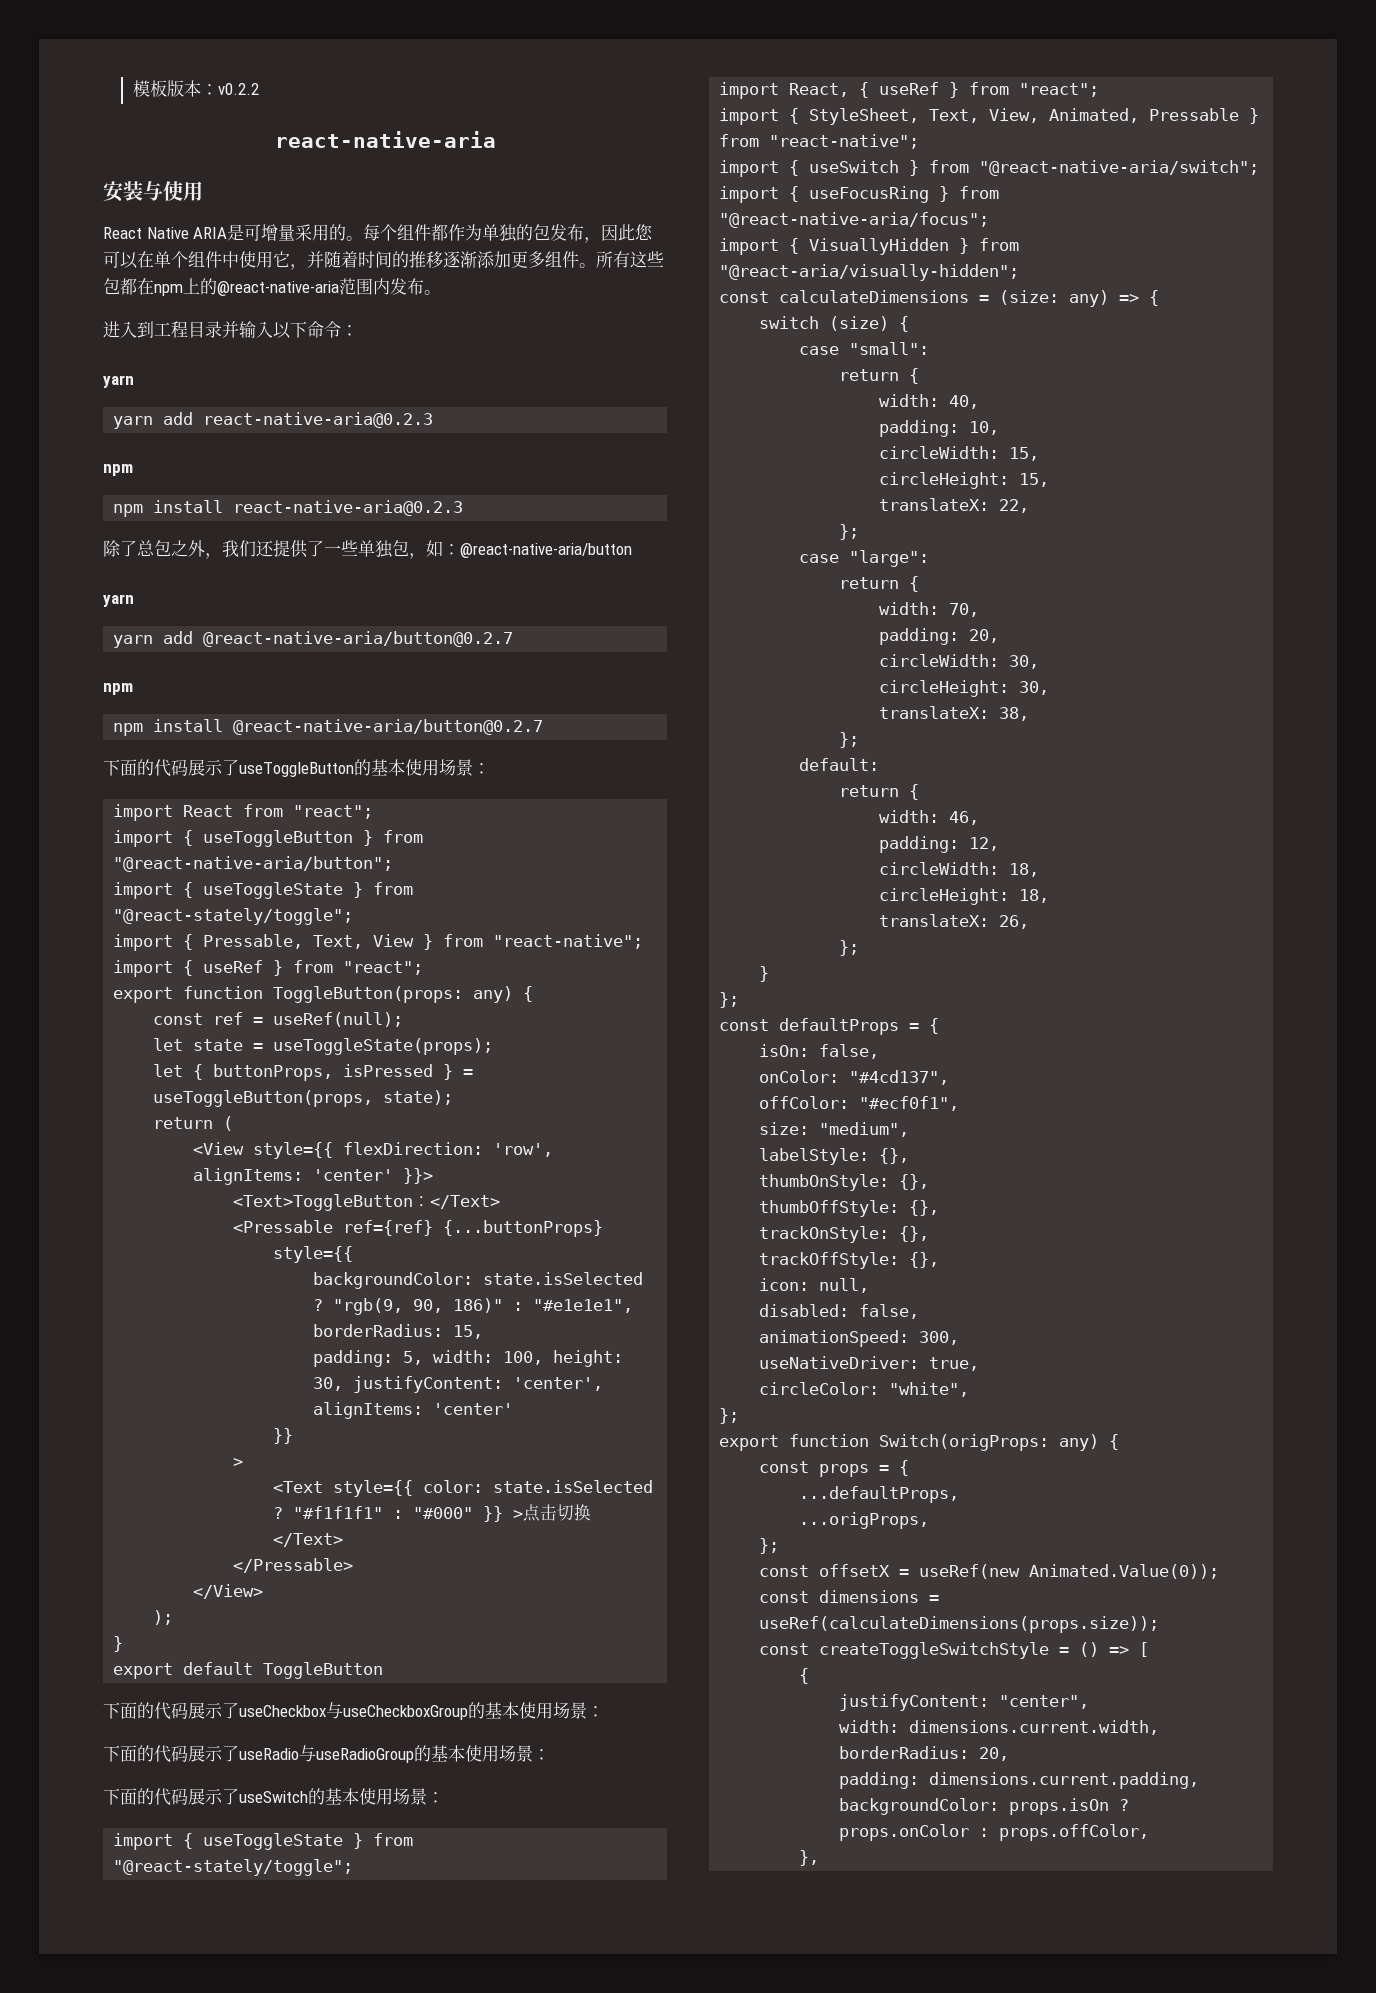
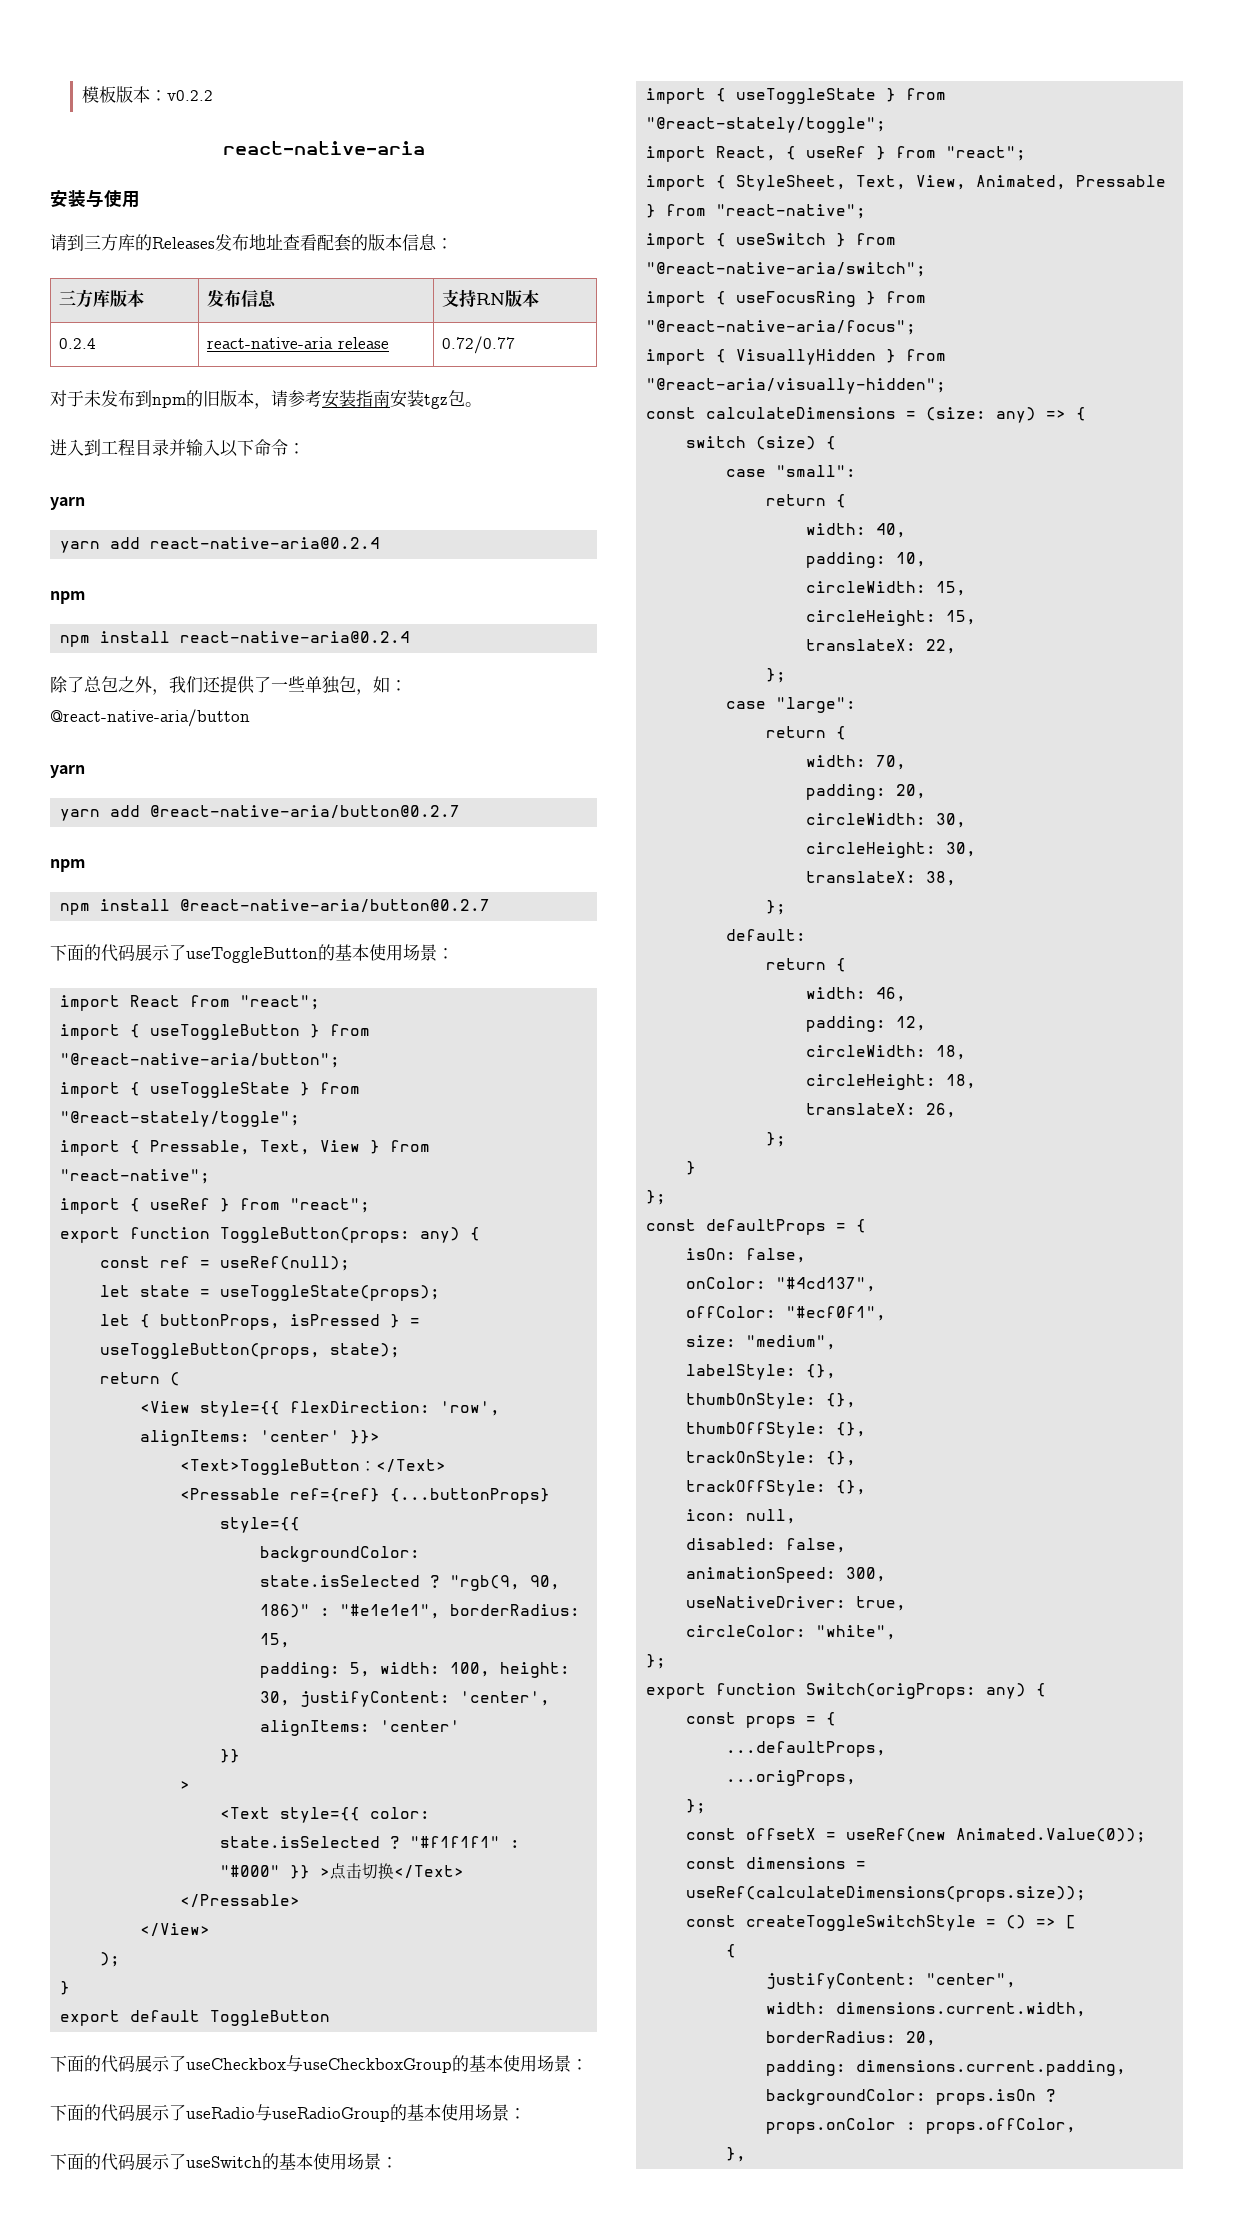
- React Native ARIA是可增量采用的。每个组件都作为单独的包发布，因此您可以在单个组件中使用它，并随着时间的推移逐渐添加更多组件。所有这些包都在npm上的@react-native-aria范围内发布。
+ 请到三方库的Releases发布地址查看配套的版本信息：
+ 三方库版本 | 发布信息 | 支持RN版本
+ 0.2.4 | react-native-aria release | 0.72/0.77
+ 对于未发布到npm的旧版本，请参考安装指南安装tgz包。
- yarn add react-native-aria@0.2.3
+ yarn add react-native-aria@0.2.4
  npm
- npm install react-native-aria@0.2.3
+ npm install react-native-aria@0.2.4

